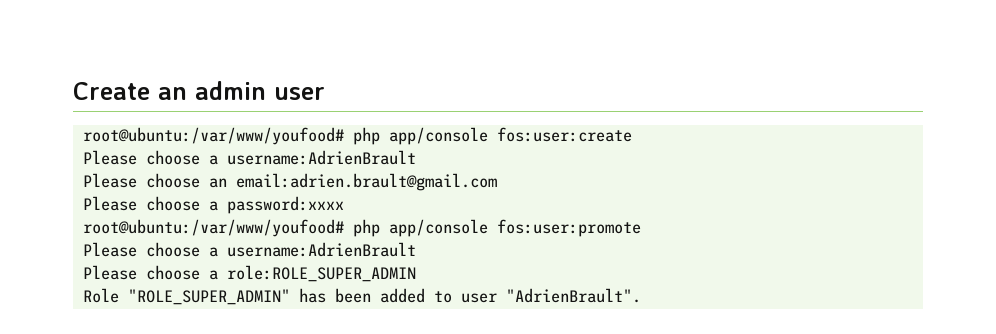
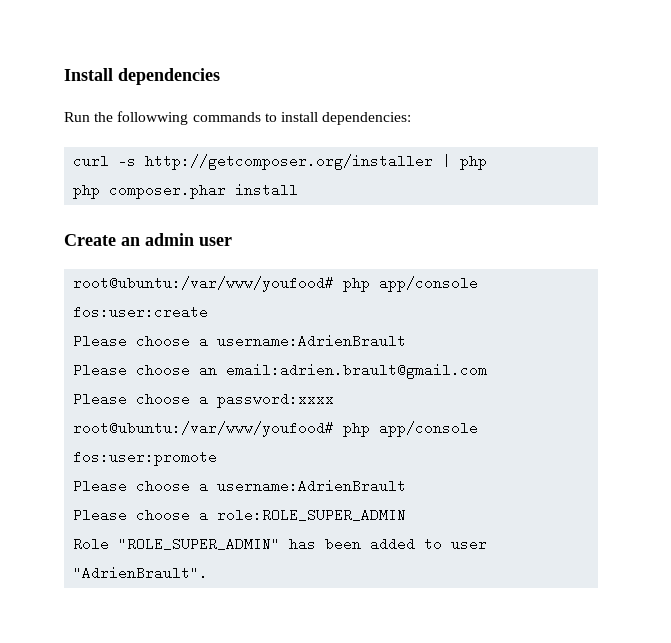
+ Install dependencies
+ Run the followwing commands to install dependencies:
+ curl -s http://getcomposer.org/installer | php
+ php composer.phar install

